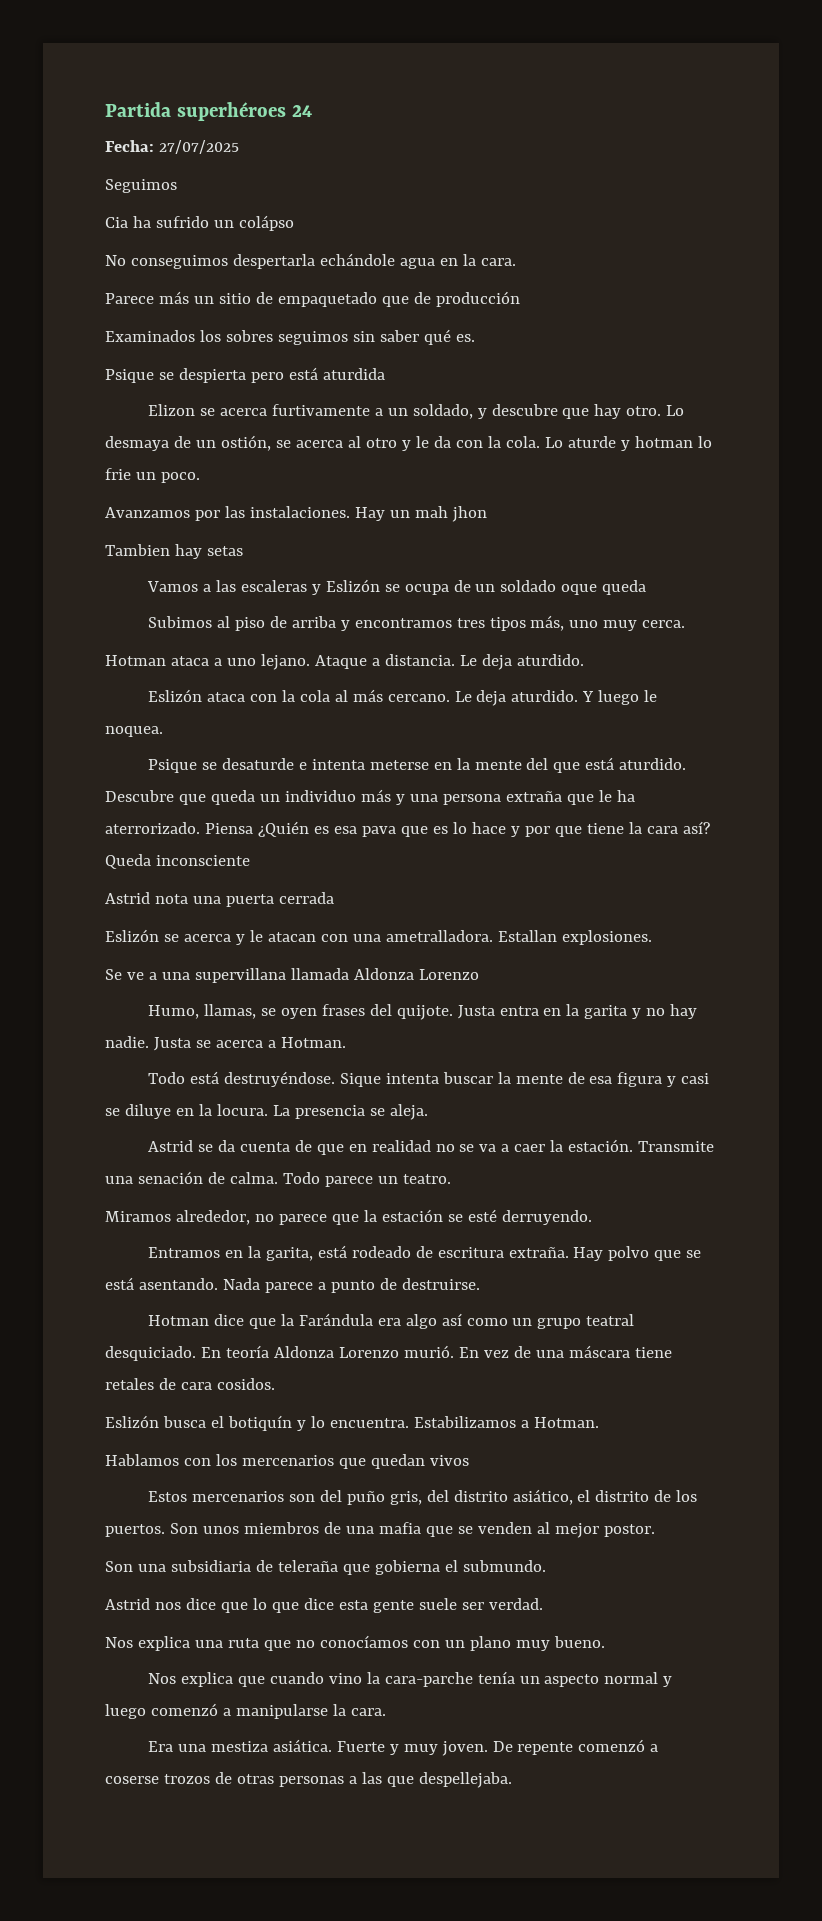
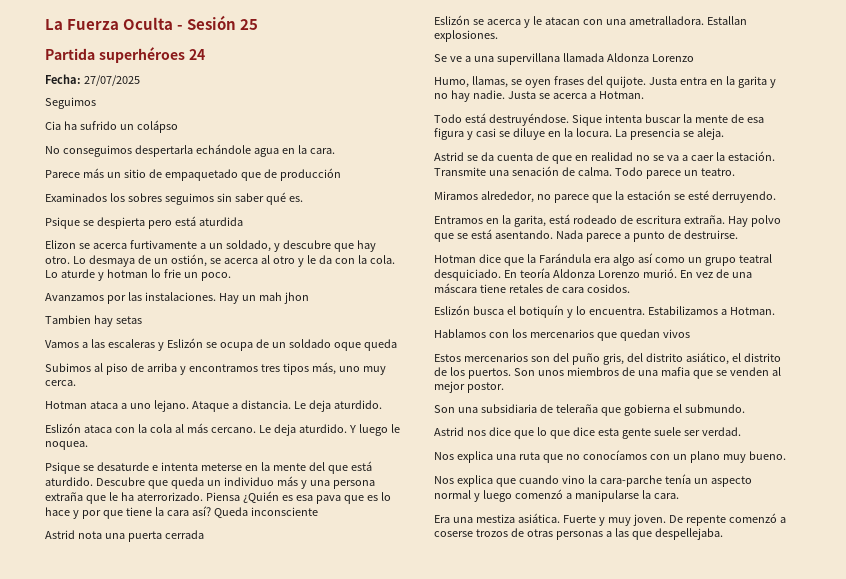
+ La Fuerza Oculta - Sesión 25

